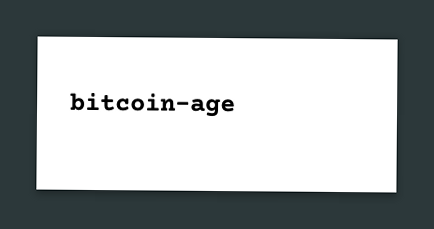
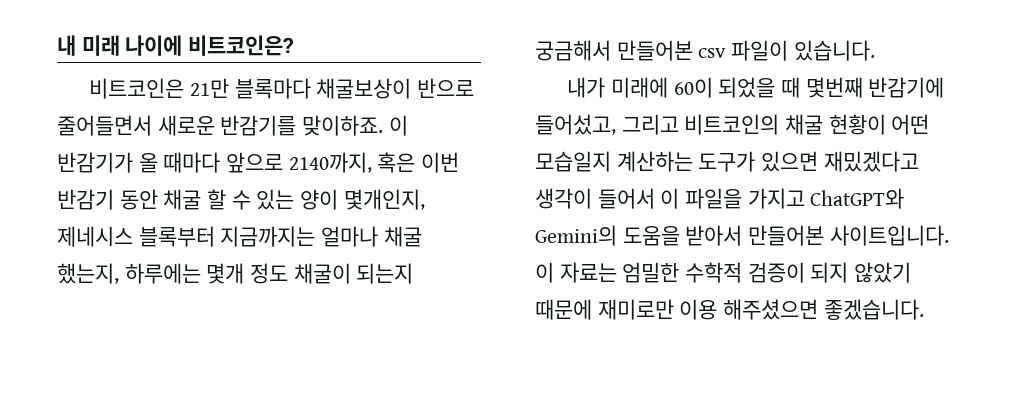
- bitcoin-age
+ 내 미래 나이에 비트코인은?
+ 비트코인은 21만 블록마다 채굴보상이 반으로 줄어들면서 새로운 반감기를 맞이하죠. 이 반감기가 올 때마다 앞으로 2140까지, 혹은 이번 반감기 동안 채굴 할 수 있는 양이 몇개인지, 제네시스 블록부터 지금까지는 얼마나 채굴 했는지, 하루에는 몇개 정도 채굴이 되는지 궁금해서 만들어본 csv 파일이 있습니다.
+ 내가 미래에 60이 되었을 때 몇번째 반감기에 들어섰고, 그리고 비트코인의 채굴 현황이 어떤 모습일지 계산하는 도구가 있으면 재밌겠다고 생각이 들어서 이 파일을 가지고 ChatGPT와 Gemini의 도움을 받아서 만들어본 사이트입니다. 이 자료는 엄밀한 수학적 검증이 되지 않았기 때문에 재미로만 이용 해주셨으면 좋겠습니다.

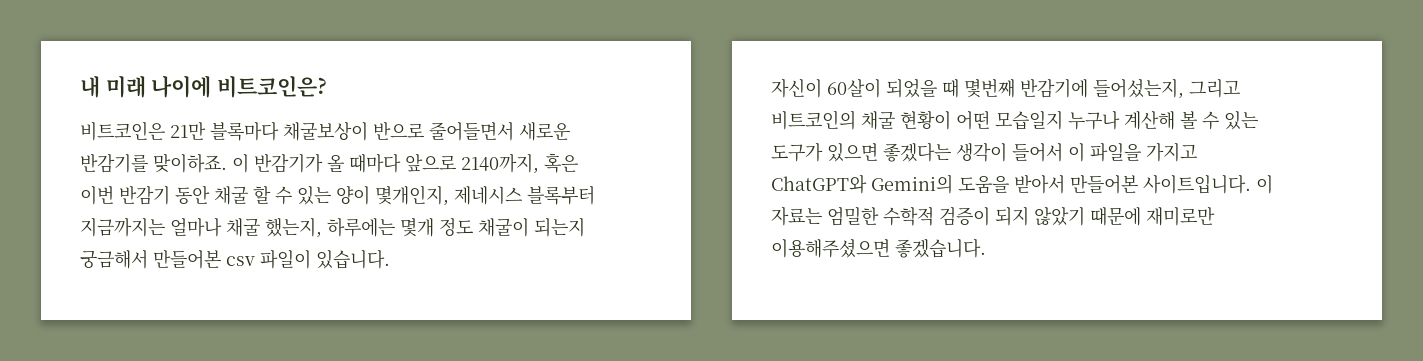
- 내가 미래에 60이 되었을 때 몇번째 반감기에 들어섰고, 그리고 비트코인의 채굴 현황이 어떤 모습일지 계산하는 도구가 있으면 재밌겠다고 생각이 들어서 이 파일을 가지고 ChatGPT와 Gemini의 도움을 받아서 만들어본 사이트입니다.
+ 자신이 60살이 되었을 때 몇번째 반감기에 들어섰는지, 그리고 비트코인의 채굴 현황이 어떤 모습일지 누구나 계산해 볼 수 있는 도구가 있으면 좋겠다는 생각이 들어서 이 파일을 가지고 ChatGPT와 Gemini의 도움을 받아서 만들어본 사이트입니다.
- 이 자료는 엄밀한 수학적 검증이 되지 않았기 때문에 재미로만 이용 해주셨으면 좋겠습니다.
+ 이 자료는 엄밀한 수학적 검증이 되지 않았기 때문에 재미로만 이용해주셨으면 좋겠습니다.

